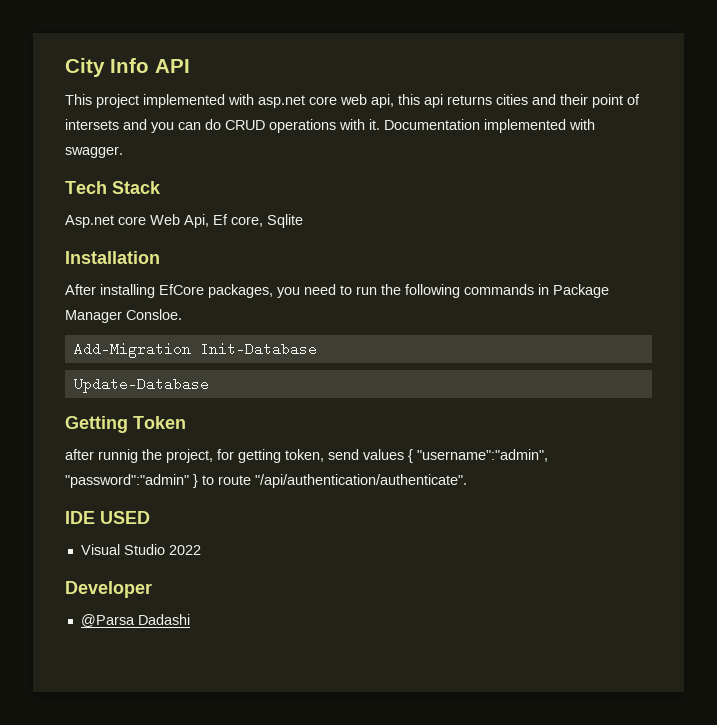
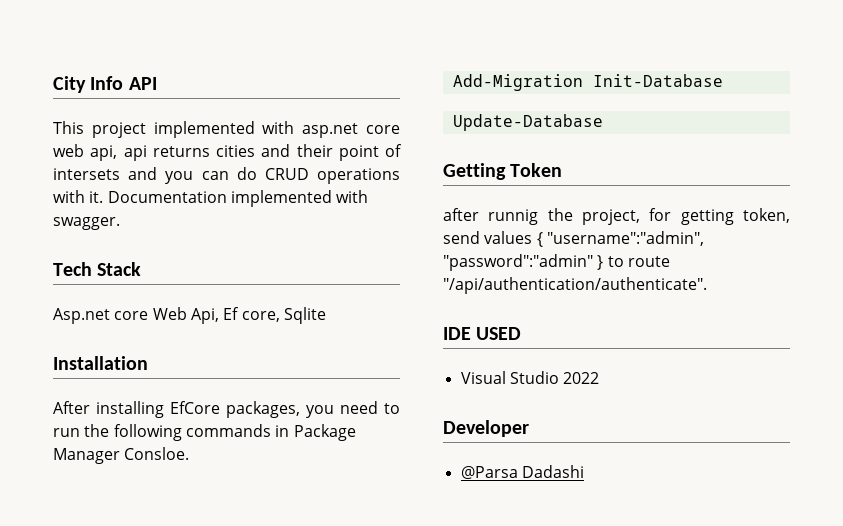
- This project implemented with asp.net core web api, this api returns cities and their point of intersets and you can do CRUD operations with it.
+ This project implemented with asp.net core web api, api returns cities and their point of intersets and you can do CRUD operations with it.

